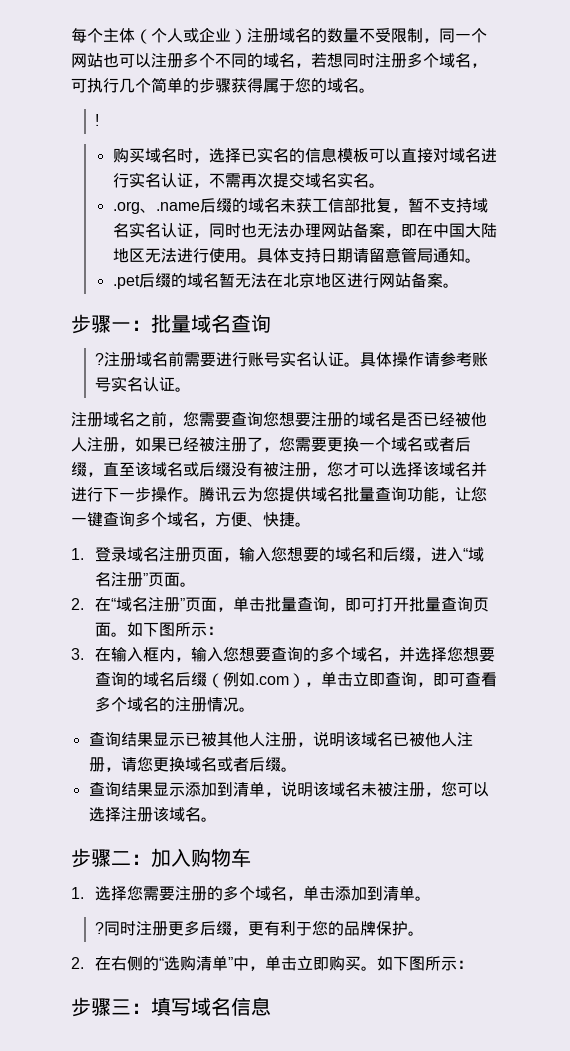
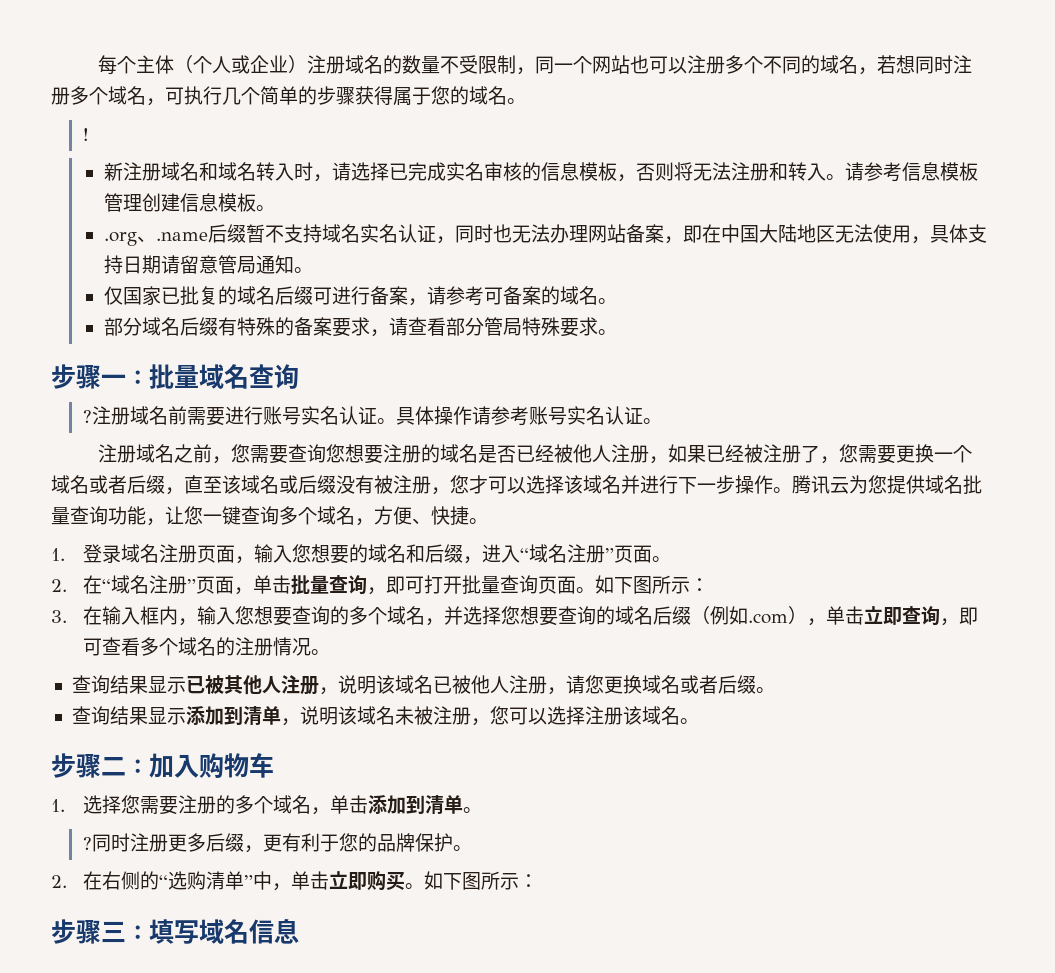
- 购买域名时，选择已实名的信息模板可以直接对域名进行实名认证，不需再次提交域名实名。
+ 新注册域名和域名转入时，请选择已完成实名审核的信息模板，否则将无法注册和转入。请参考信息模板管理创建信息模板。
- .org、.name后缀的域名未获工信部批复，暂不支持域名实名认证，同时也无法办理网站备案，即在中国大陆地区无法进行使用。具体支持日期请留意管局通知。
+ .org、.name后缀暂不支持域名实名认证，同时也无法办理网站备案，即在中国大陆地区无法使用，具体支持日期请留意管局通知。
- .pet后缀的域名暂无法在北京地区进行网站备案。
+ 仅国家已批复的域名后缀可进行备案，请参考可备案的域名。
+ 部分域名后缀有特殊的备案要求，请查看部分管局特殊要求。

